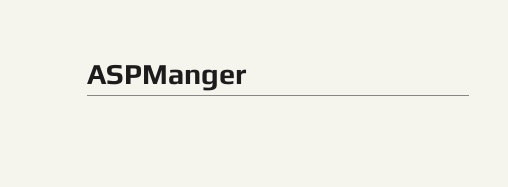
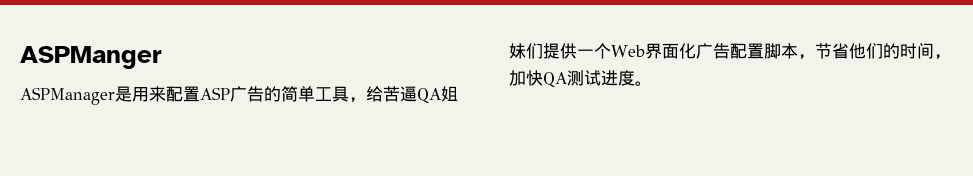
+ ASPManager是用来配置ASP广告的简单工具，给苦逼QA姐妹们提供一个Web界面化广告配置脚本，节省他们的时间，加快QA测试进度。

